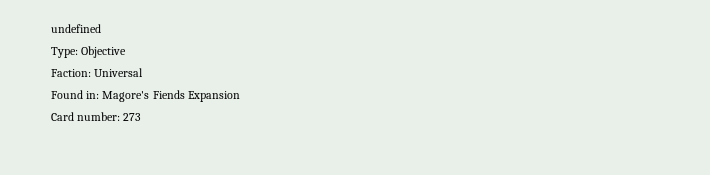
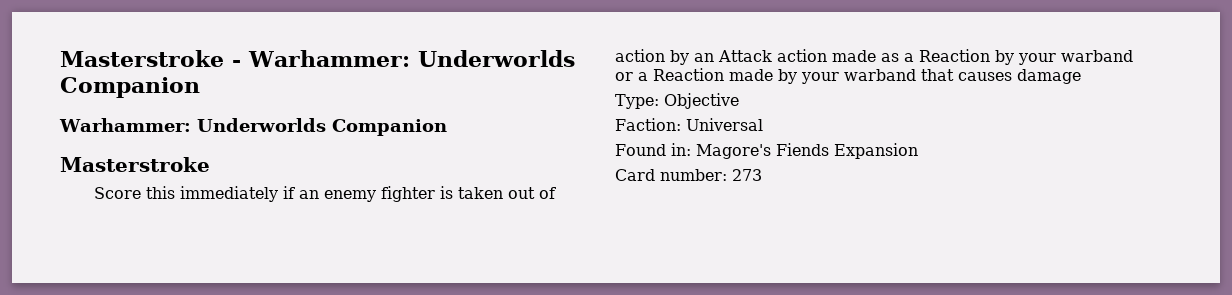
- undefined
+ Masterstroke - Warhammer: Underworlds Companion
+ Warhammer: Underworlds Companion
+ Masterstroke
+ Score this immediately if an enemy fighter is taken out of action by an Attack action made as a Reaction by your warband or a Reaction made by your warband that causes damage

